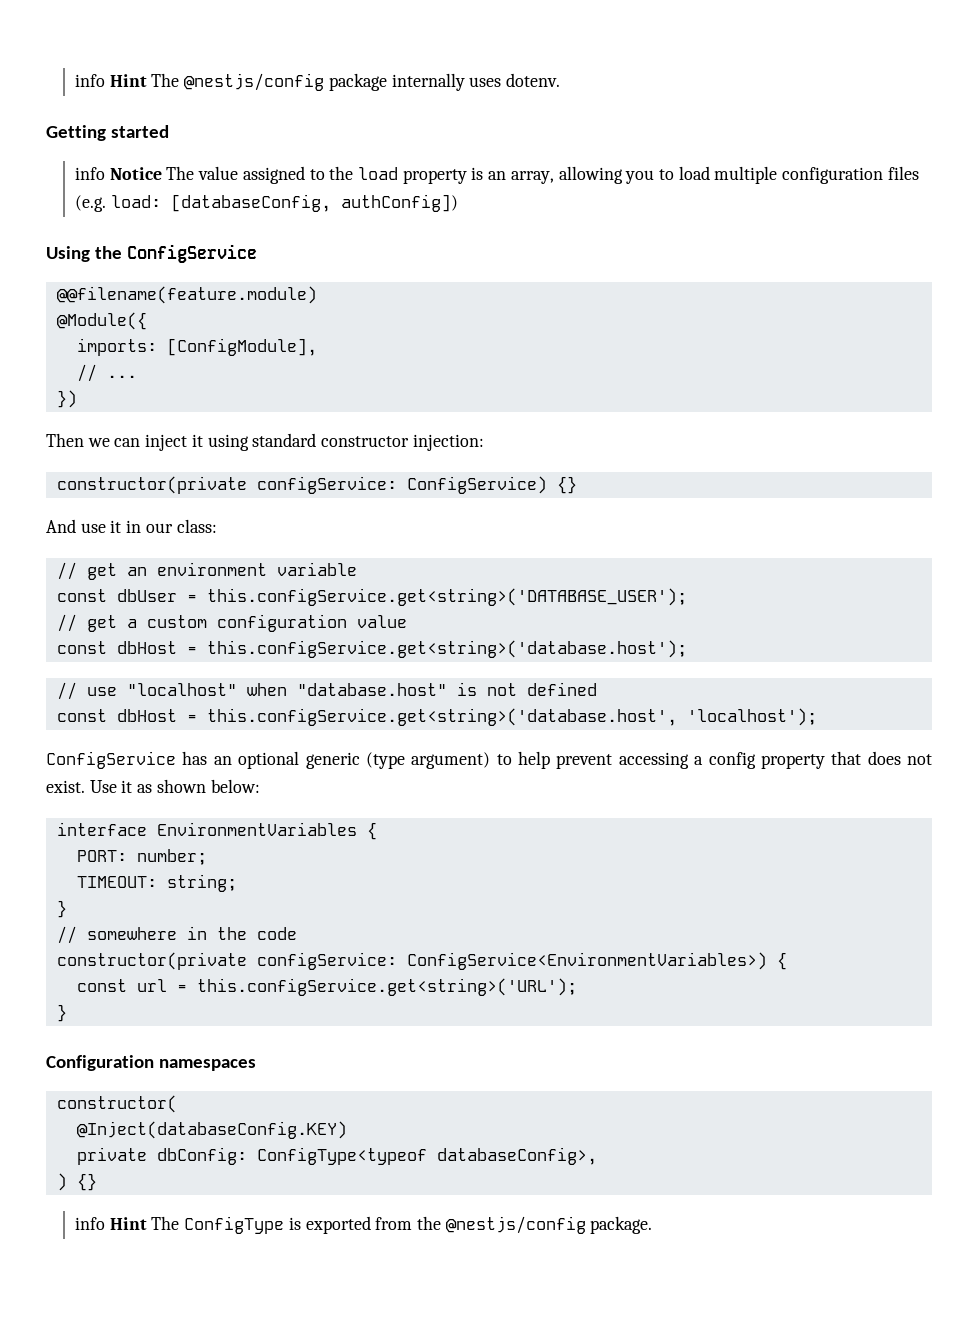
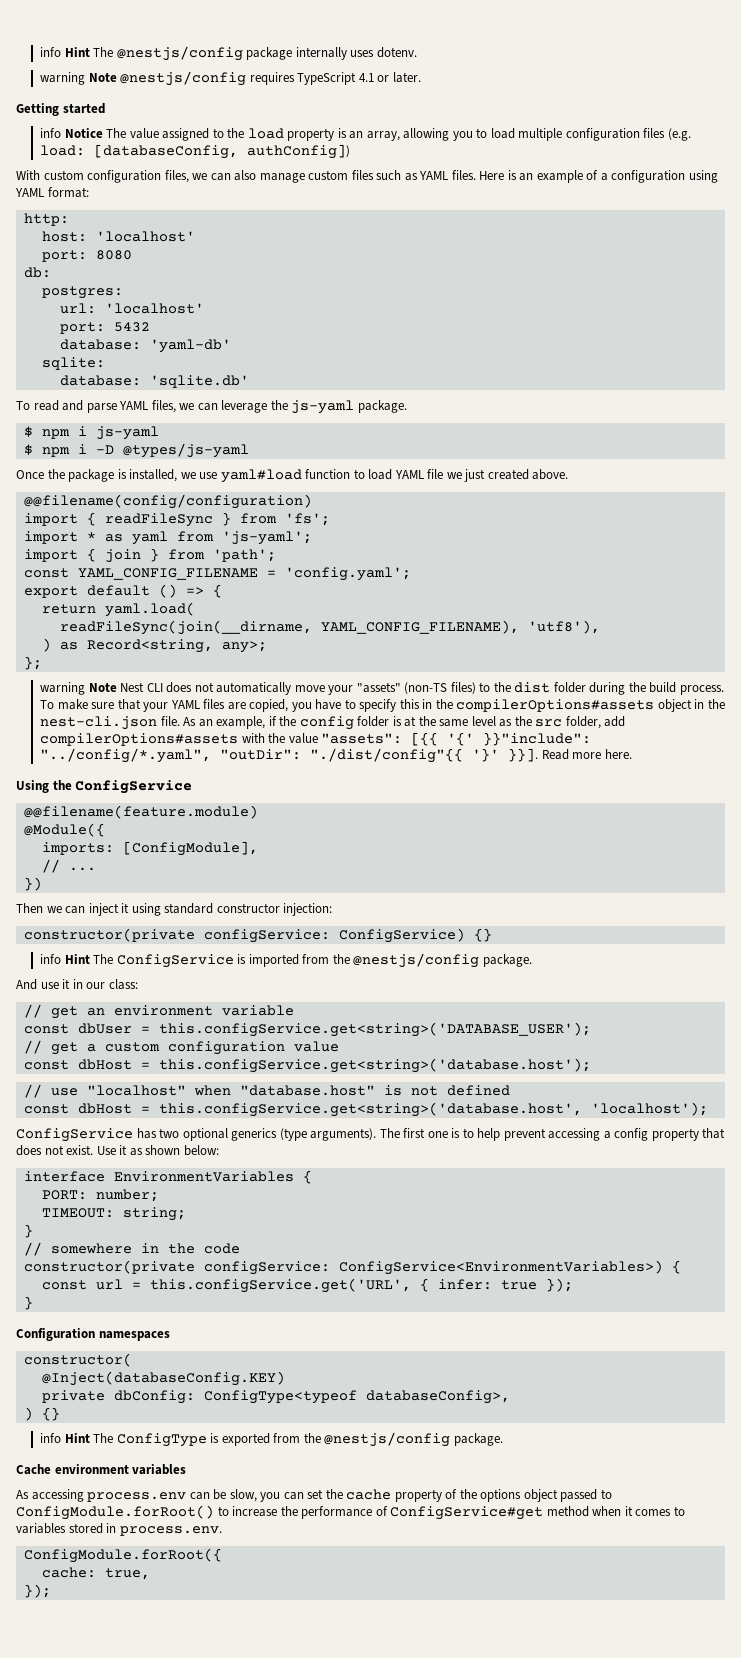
+ warning Note @nestjs/config requires TypeScript 4.1 or later.
+ With custom configuration files, we can also manage custom files such as YAML files. Here is an example of a configuration using YAML format:
+ http:
+ host: 'localhost'
+ port: 8080
+ db:
+ postgres:
+ url: 'localhost'
+ port: 5432
+ database: 'yaml-db'
+ sqlite:
+ database: 'sqlite.db'
+ To read and parse YAML files, we can leverage the js-yaml package.
+ $ npm i js-yaml
+ $ npm i -D @types/js-yaml
+ Once the package is installed, we use yaml#load function to load YAML file we just created above.
+ @@filename(config/configuration)
+ import { readFileSync } from 'fs';
+ import * as yaml from 'js-yaml';
+ import { join } from 'path';
+ const YAML_CONFIG_FILENAME = 'config.yaml';
+ export default () => {
+ return yaml.load(
+ readFileSync(join(__dirname, YAML_CONFIG_FILENAME), 'utf8'),
+ ) as Record<string, any>;
+ };
+ warning Note Nest CLI does not automatically move your "assets" (non-TS files) to the dist folder during the build process. To make sure that your YAML files are copied, you have to specify this in the compilerOptions#assets object in the nest-cli.json file. As an example, if the config folder is at the same level as the src folder, add compilerOptions#assets with the value "assets": [{{ '{' }}"include": "../config/*.yaml", "outDir": "./dist/config"{{ '}' }}]. Read more here.
+ info Hint The ConfigService is imported from the @nestjs/config package.
- ConfigService has an optional generic (type argument) to help prevent accessing a config property that does not exist.
+ ConfigService has two optional generics (type arguments). The first one is to help prevent accessing a config property that does not exist.
- const url = this.configService.get<string>('URL');
+ const url = this.configService.get('URL', { infer: true });
+ Cache environment variables
+ As accessing process.env can be slow, you can set the cache property of the options object passed to ConfigModule.forRoot() to increase the performance of ConfigService#get method when it comes to variables stored in process.env.
+ ConfigModule.forRoot({
+ cache: true,
+ });

